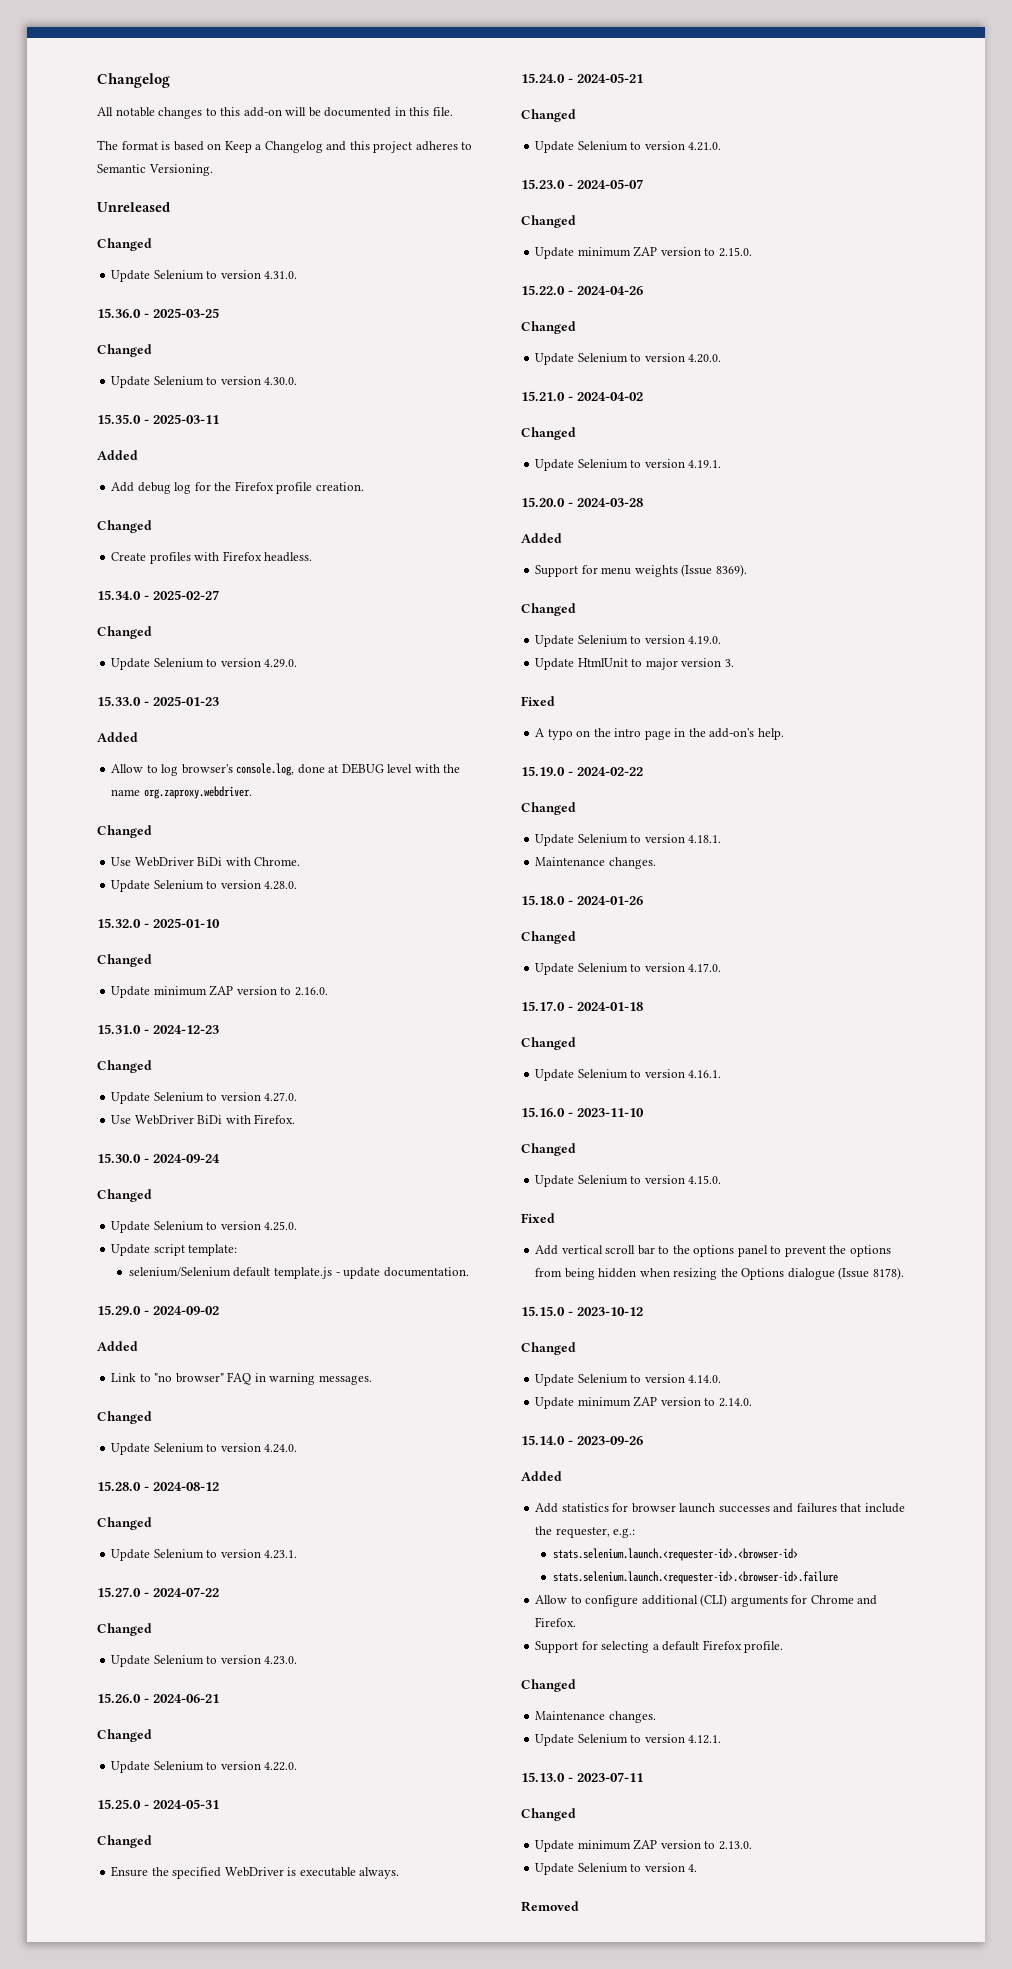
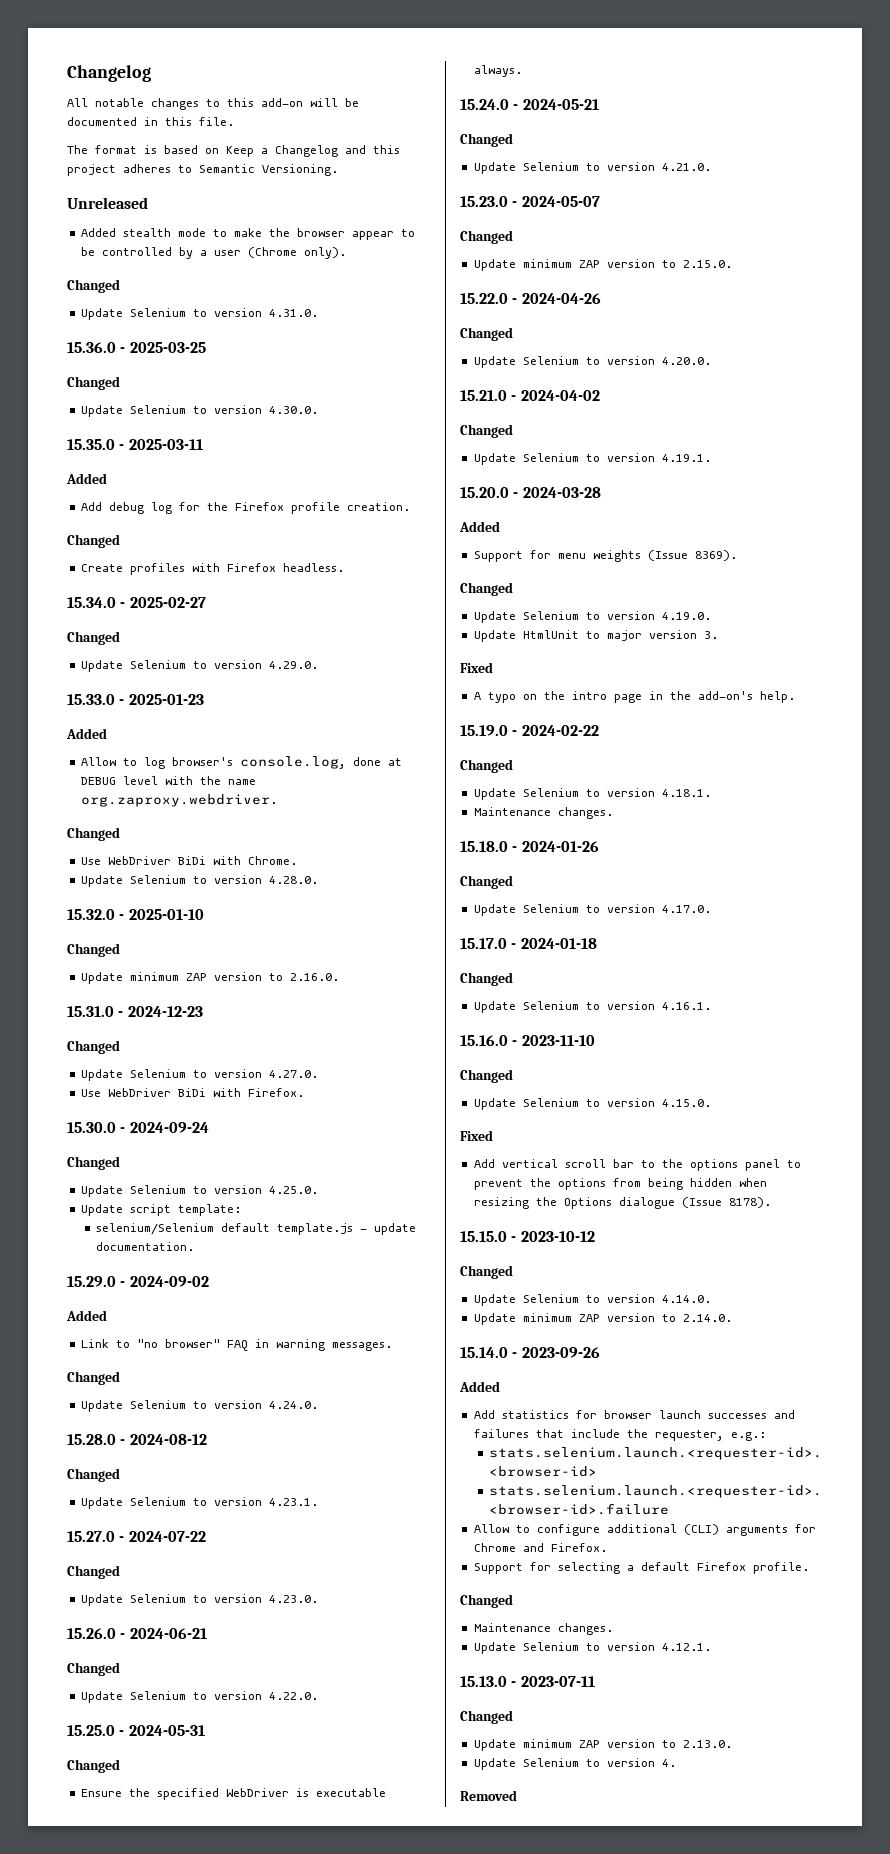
+ Added stealth mode to make the browser appear to be controlled by a user (Chrome only).

